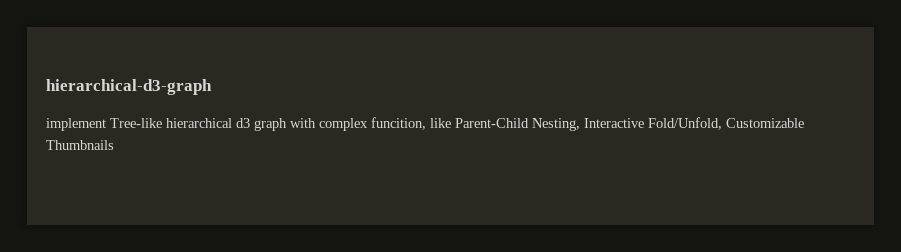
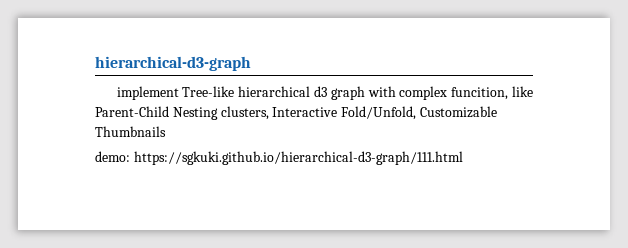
- implement Tree-like hierarchical d3 graph with complex funcition, like Parent-Child Nesting, Interactive Fold/Unfold, Customizable Thumbnails
+ implement Tree-like hierarchical d3 graph with complex funcition, like Parent-Child Nesting clusters, Interactive Fold/Unfold, Customizable Thumbnails
+ demo: https://sgkuki.github.io/hierarchical-d3-graph/111.html

